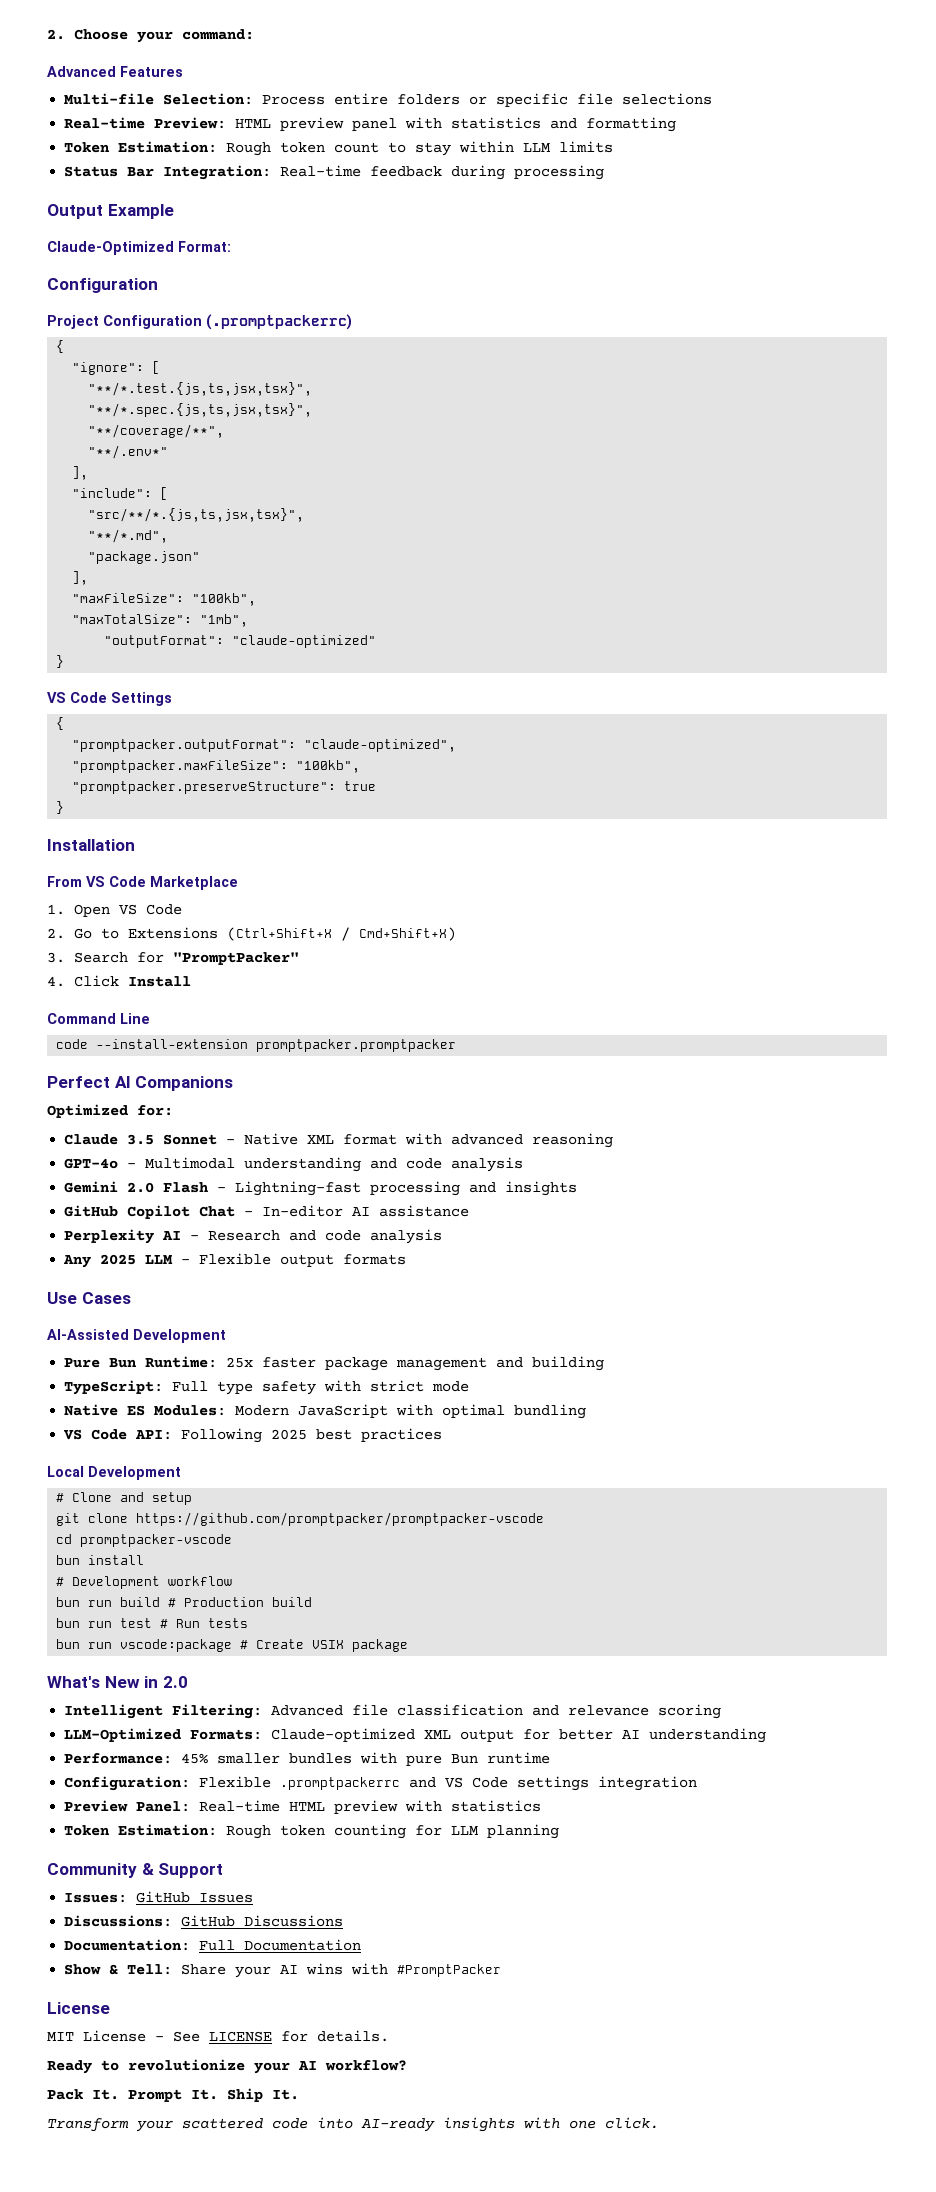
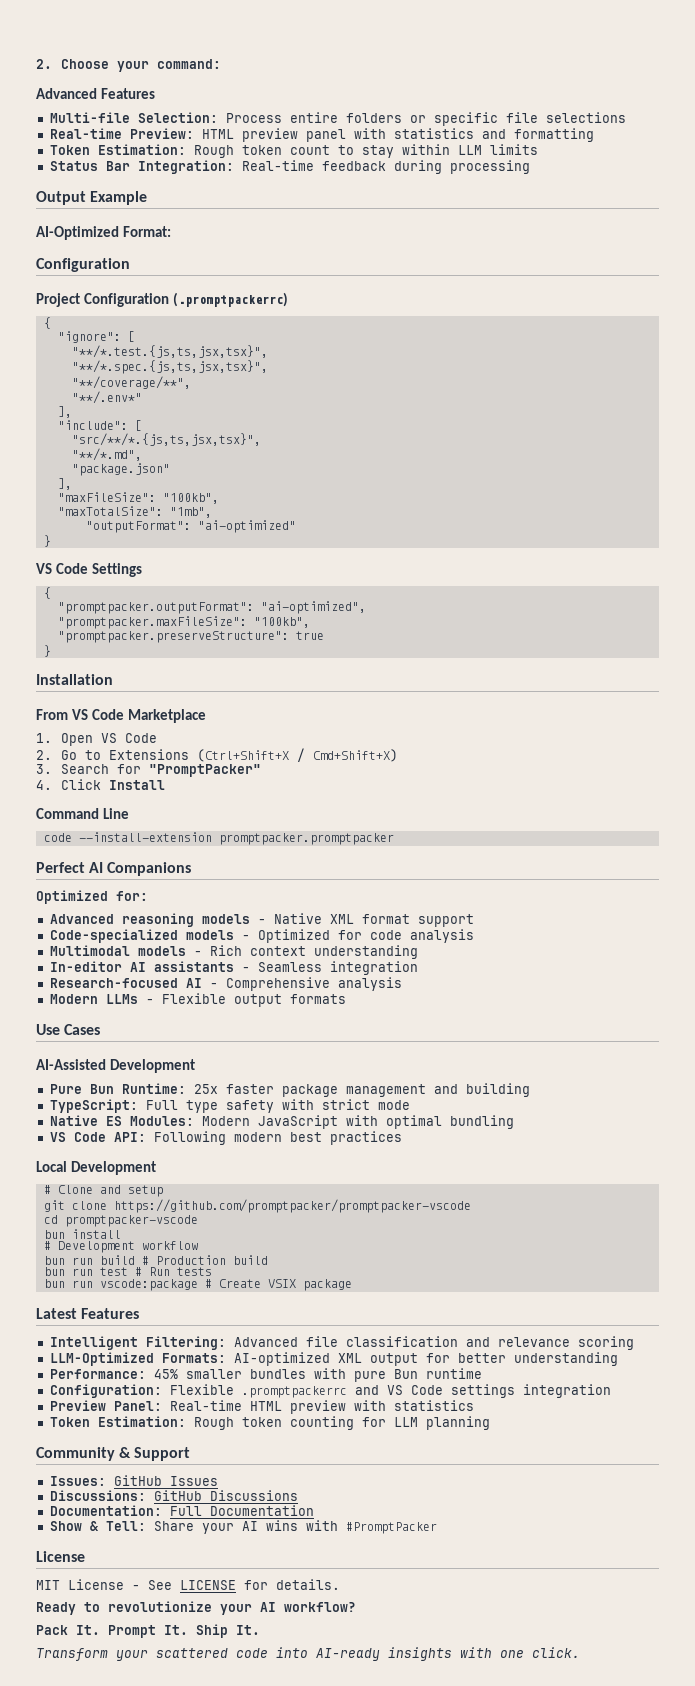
- Claude-Optimized Format:
+ AI-Optimized Format:
- "outputFormat": "claude-optimized"
+ "outputFormat": "ai-optimized"
- "promptpacker.outputFormat": "claude-optimized",
+ "promptpacker.outputFormat": "ai-optimized",
- Claude 3.5 Sonnet - Native XML format with advanced reasoning
- GPT-4o - Multimodal understanding and code analysis
- Gemini 2.0 Flash - Lightning-fast processing and insights
- GitHub Copilot Chat - In-editor AI assistance
- Perplexity AI - Research and code analysis
- Any 2025 LLM - Flexible output formats
+ Advanced reasoning models - Native XML format support
+ Code-specialized models - Optimized for code analysis
+ Multimodal models - Rich context understanding
+ In-editor AI assistants - Seamless integration
+ Research-focused AI - Comprehensive analysis
+ Modern LLMs - Flexible output formats
- VS Code API: Following 2025 best practices
+ VS Code API: Following modern best practices
- What's New in 2.0
+ Latest Features
- LLM-Optimized Formats: Claude-optimized XML output for better AI understanding
+ LLM-Optimized Formats: AI-optimized XML output for better understanding

